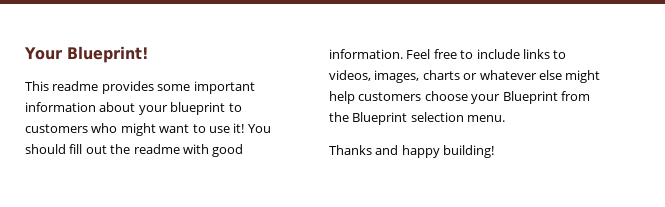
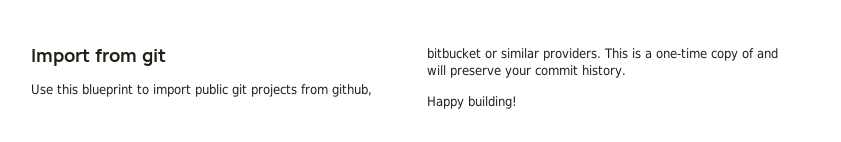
- Your Blueprint!
- This readme provides some important information about your blueprint to customers who might want to use it! You should fill out the readme with good information. Feel free to include links to videos, images, charts or whatever else might help customers choose your Blueprint from the Blueprint selection menu.
- Thanks and happy building!
+ Import from git
+ Use this blueprint to import public git projects from github, bitbucket or similar providers. This is a one-time copy of and will preserve your commit history.
+ Happy building!

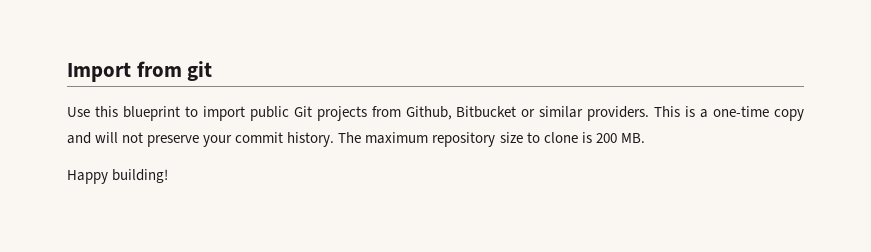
- Use this blueprint to import public git projects from github, bitbucket or similar providers.
+ Use this blueprint to import public Git projects from Github, Bitbucket or similar providers.
- This is a one-time copy of and will preserve your commit history.
+ This is a one-time copy and will not preserve your commit history. The maximum repository size to clone is 200 MB.

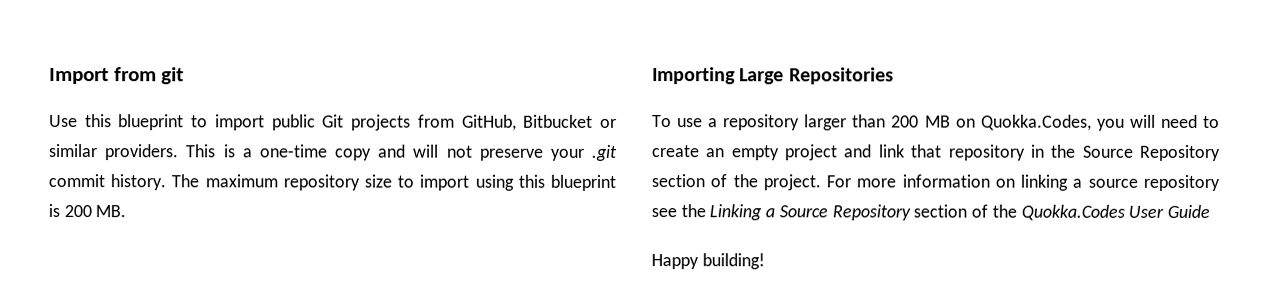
- Use this blueprint to import public Git projects from Github, Bitbucket or similar providers.
+ Use this blueprint to import public Git projects from GitHub, Bitbucket or similar providers.
- This is a one-time copy and will not preserve your commit history.
+ This is a one-time copy and will not preserve your .git commit history.
- The maximum repository size to clone is 200 MB.
+ The maximum repository size to import using this blueprint is 200 MB.
+ Importing Large Repositories
+ To use a repository larger than 200 MB on Quokka.Codes, you will need to create an empty project and link that repository in the Source Repository section of the project. For more information on linking a source repository see the Linking a Source Repository section of the Quokka.Codes User Guide

